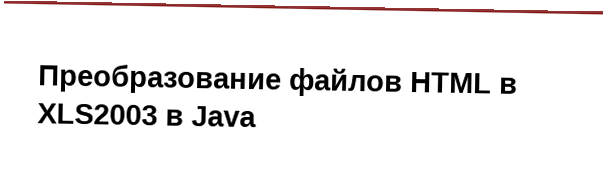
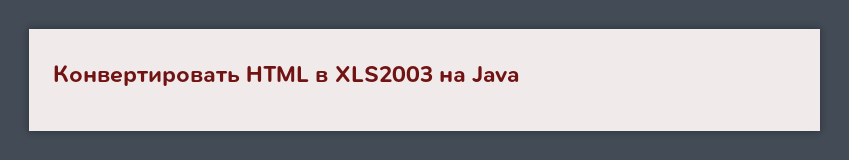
- Преобразование файлов HTML в XLS2003 в Java
+ Конвертировать HTML в XLS2003 на Java

